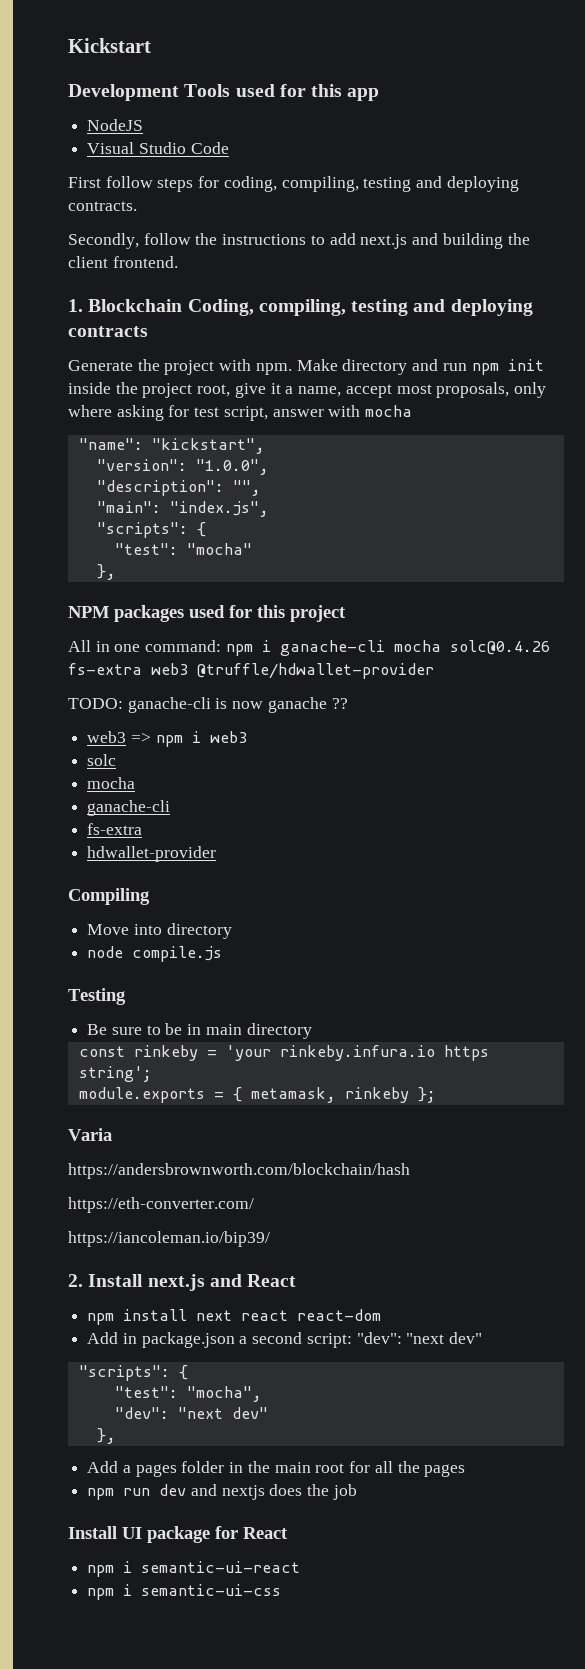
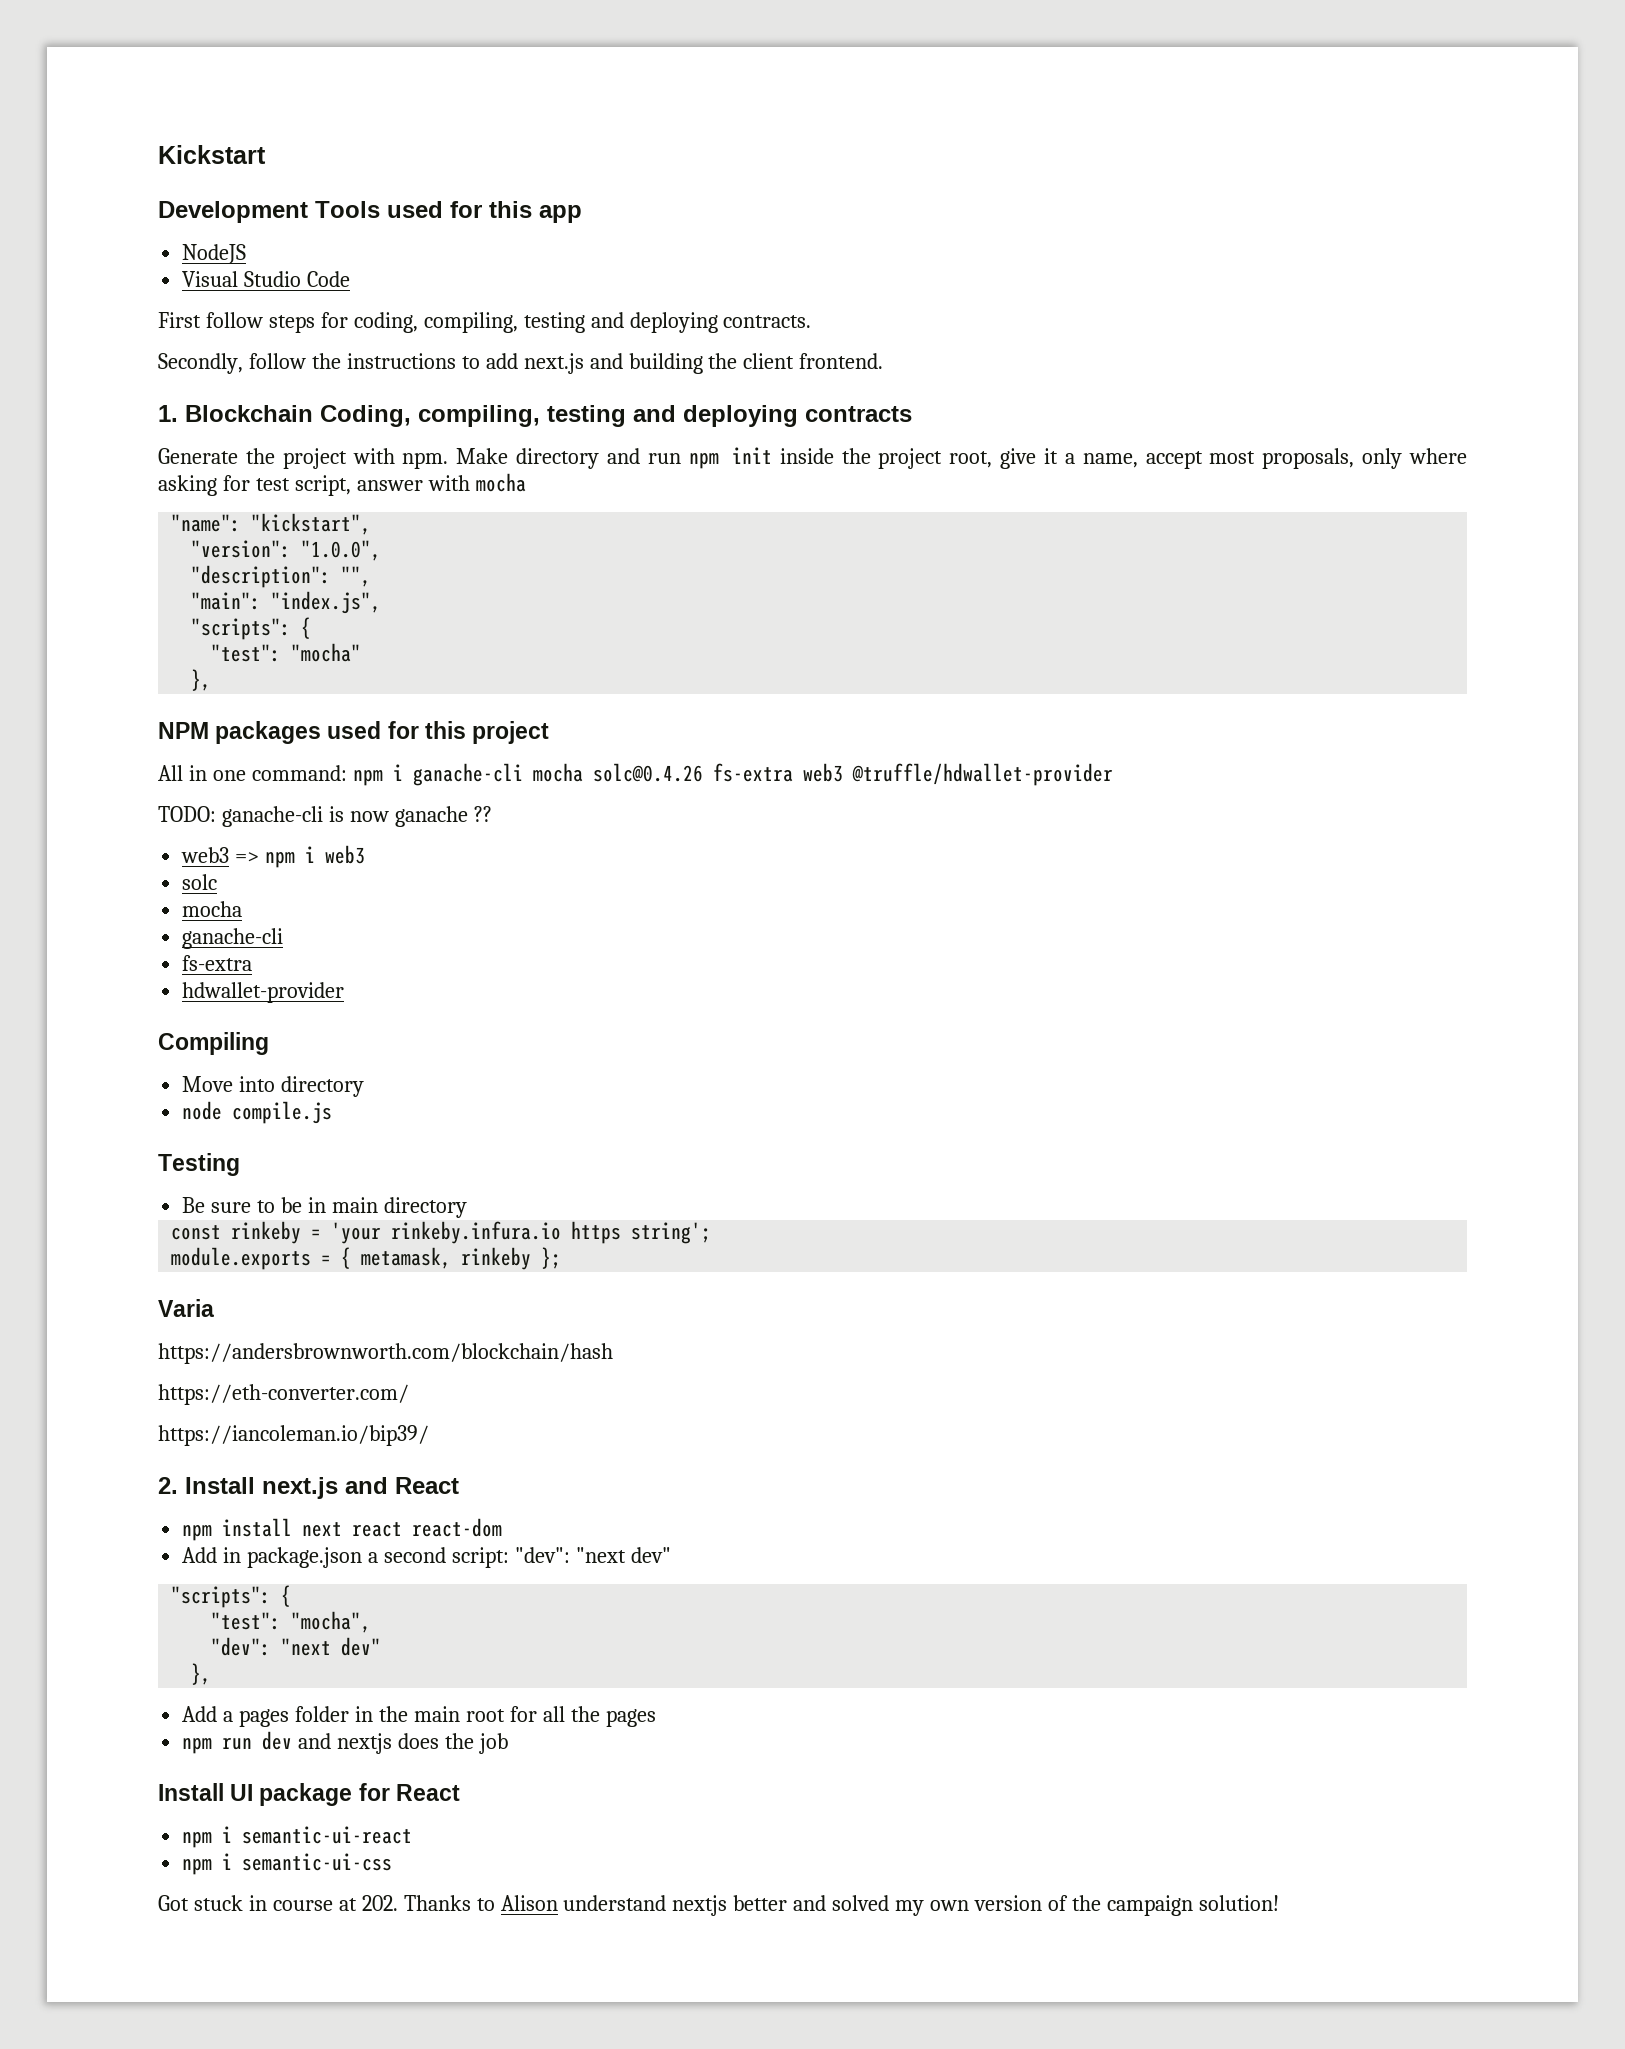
+ Got stuck in course at 202. Thanks to Alison understand nextjs better and solved my own version of the campaign solution!

